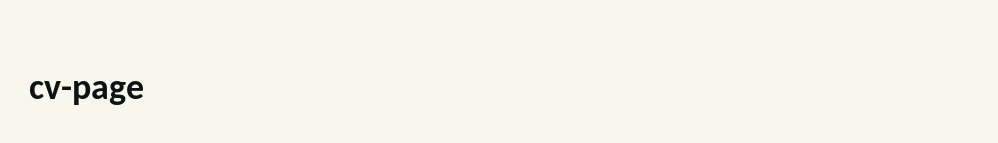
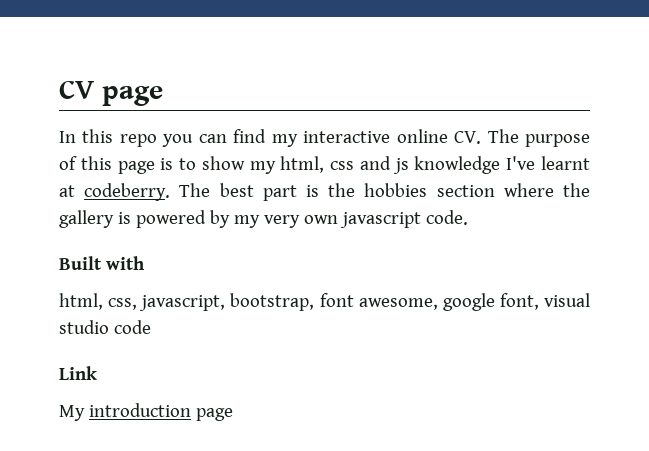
- cv-page
+ CV page
+ In this repo you can find my interactive online CV. The purpose of this page is to show my html, css and js knowledge I've learnt at codeberry. The best part is the hobbies section where the gallery is powered by my very own javascript code.
+ Built with
+ html, css, javascript, bootstrap, font awesome, google font, visual studio code
+ Link
+ My introduction page

